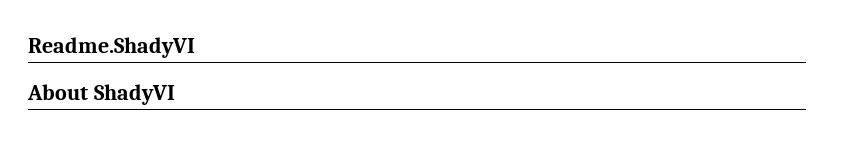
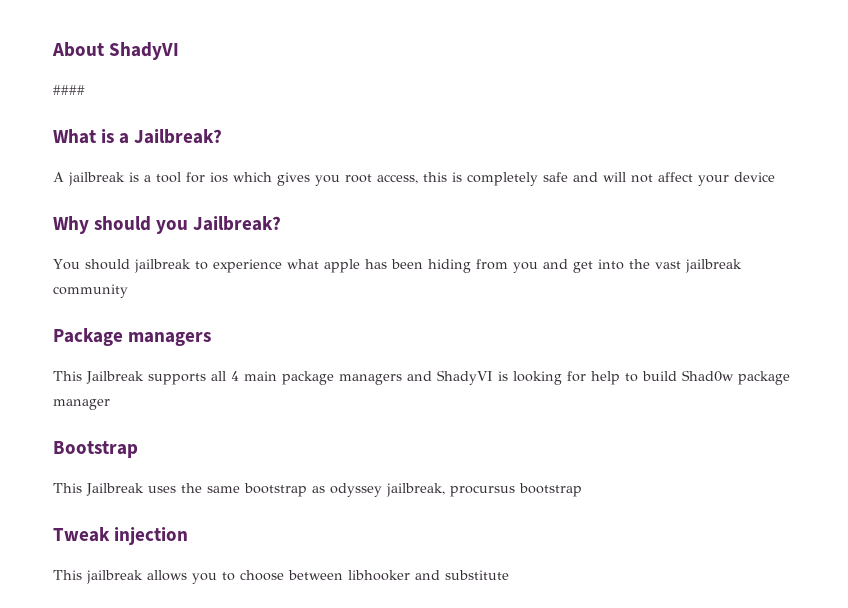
- Readme.ShadyVI
+ ####
+ What is a Jailbreak?
+ A jailbreak is a tool for ios which gives you root access, this is completely safe and will not affect your device
+ Why should you Jailbreak?
+ You should jailbreak to experience what apple has been hiding from you and get into the vast jailbreak community
+ Package managers
+ This Jailbreak supports all 4 main package managers and ShadyVI is looking for help to build Shad0w package manager
+ Bootstrap
+ This Jailbreak uses the same bootstrap as odyssey jailbreak, procursus bootstrap
+ Tweak injection
+ This jailbreak allows you to choose between libhooker and substitute

